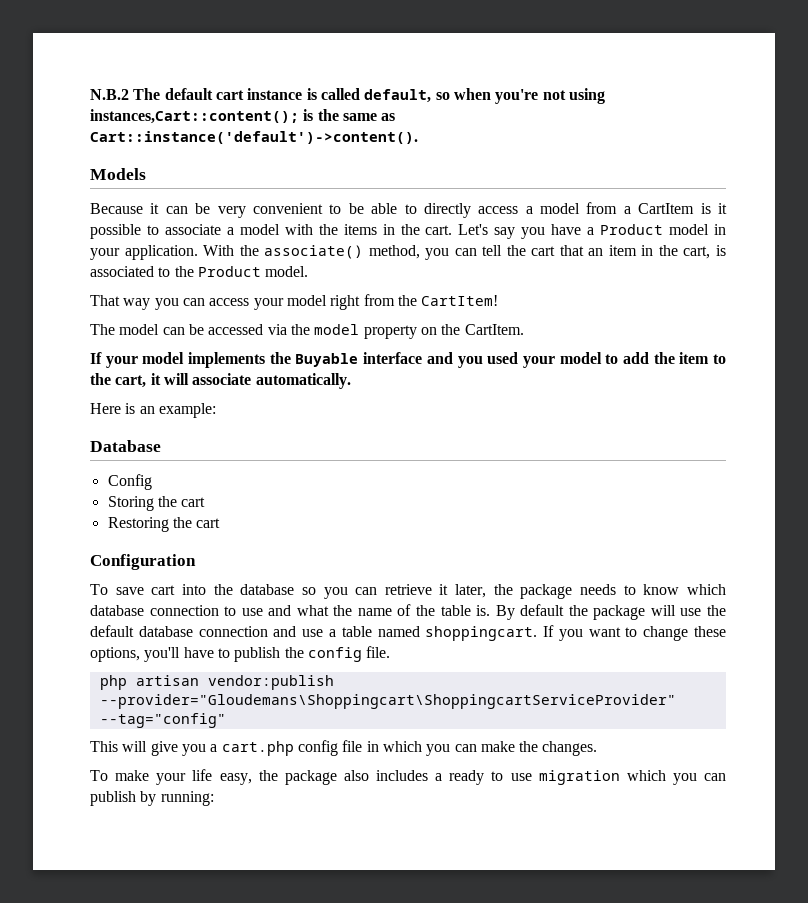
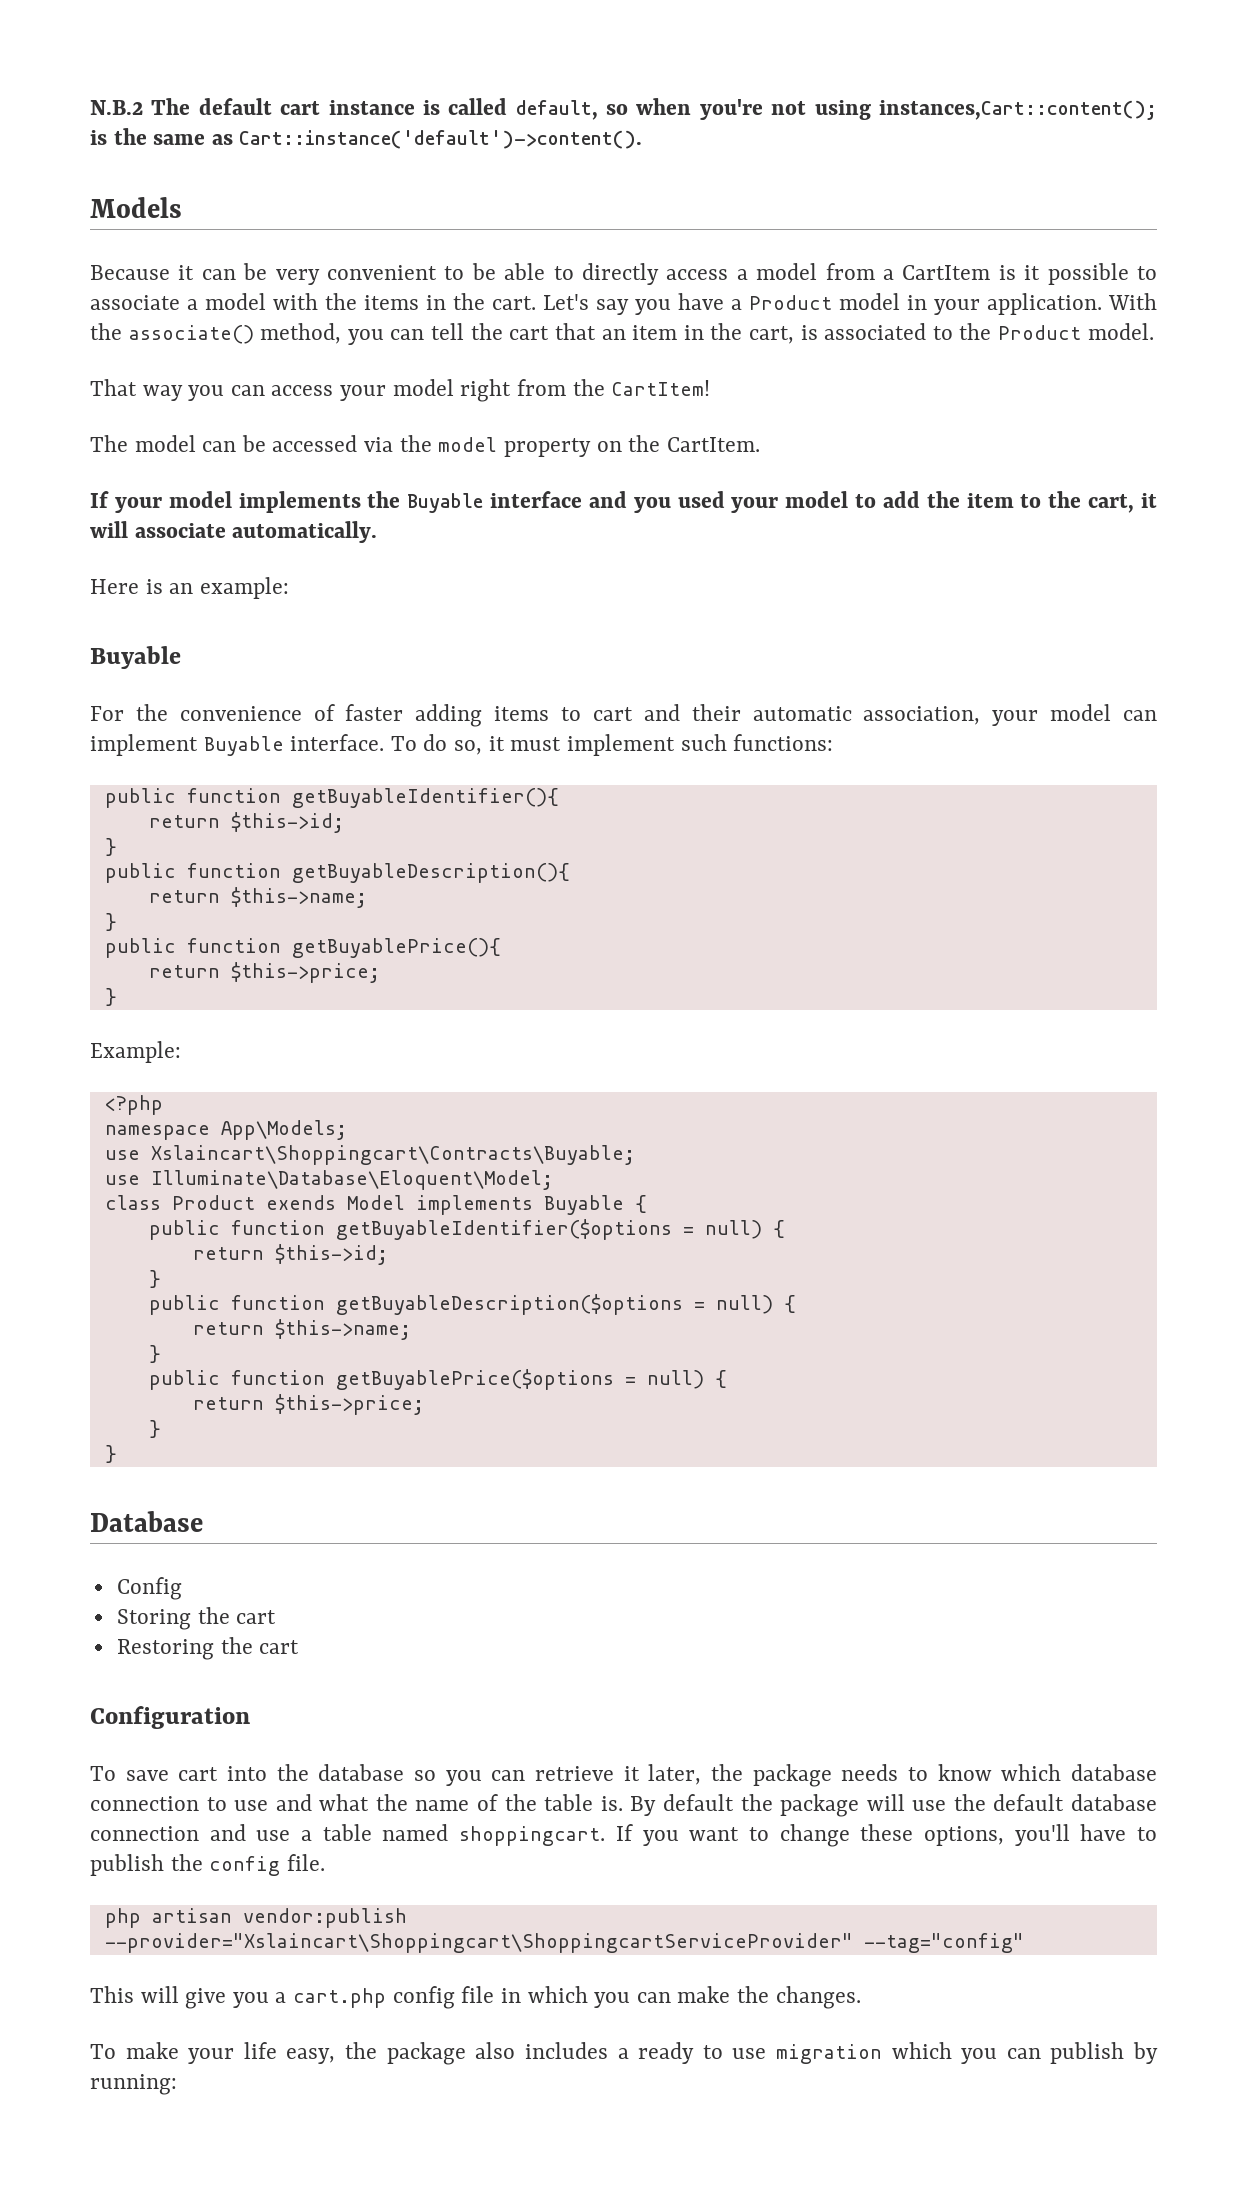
  Here is an example:
+ Buyable
+ For the convenience of faster adding items to cart and their automatic association, your model can implement Buyable interface. To do so, it must implement such functions:
+ public function getBuyableIdentifier(){
+ return $this->id;
+ }
+ public function getBuyableDescription(){
+ return $this->name;
+ }
+ public function getBuyablePrice(){
+ return $this->price;
+ }
+ Example:
+ <?php
+ namespace App\Models;
+ use Xslaincart\Shoppingcart\Contracts\Buyable;
+ use Illuminate\Database\Eloquent\Model;
+ class Product exends Model implements Buyable {
+ public function getBuyableIdentifier($options = null) {
+ return $this->id;
+ }
+ public function getBuyableDescription($options = null) {
+ return $this->name;
+ }
+ public function getBuyablePrice($options = null) {
+ return $this->price;
+ }
+ }
- php artisan vendor:publish --provider="Gloudemans\Shoppingcart\ShoppingcartServiceProvider" --tag="config"
+ php artisan vendor:publish --provider="Xslaincart\Shoppingcart\ShoppingcartServiceProvider" --tag="config"

